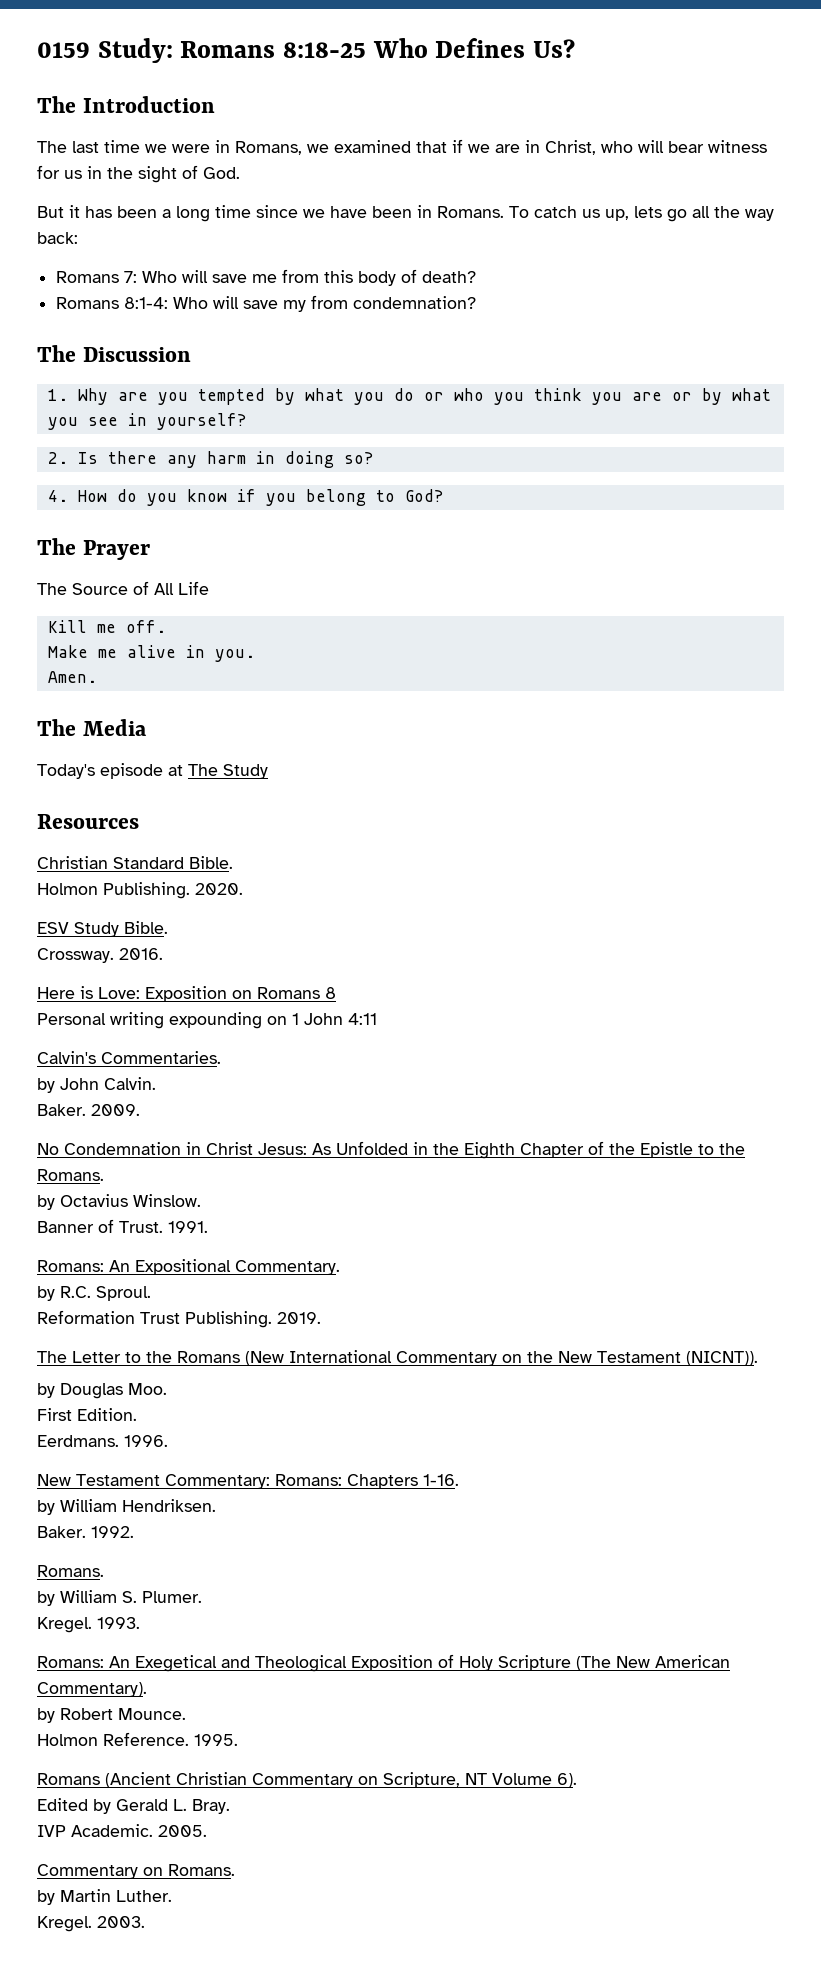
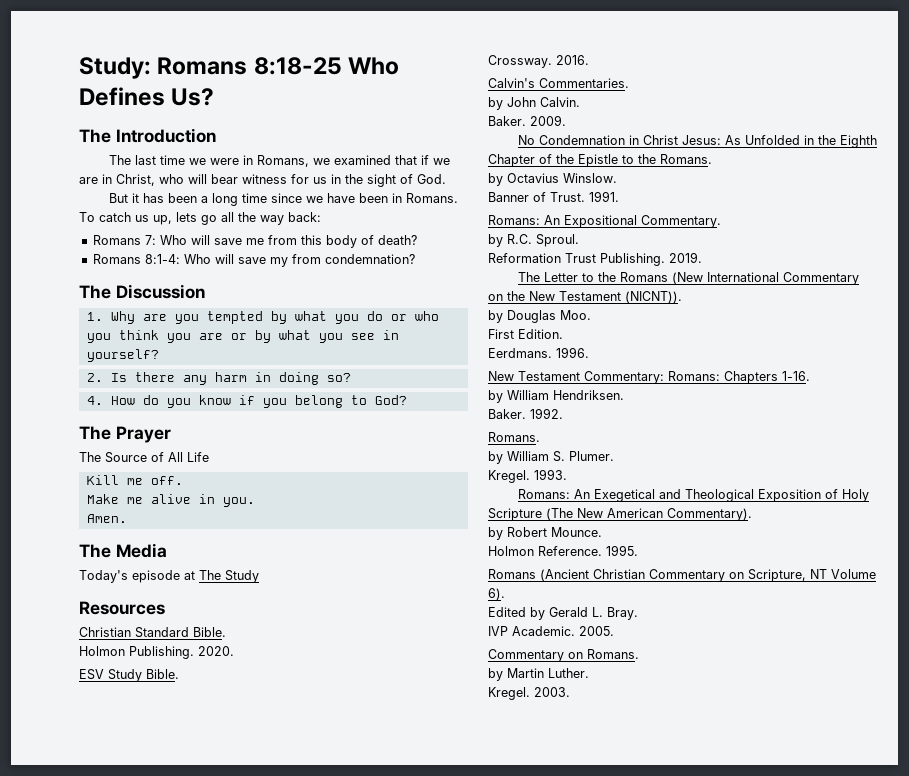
- 0159 Study: Romans 8:18-25 Who Defines Us?
+ Study: Romans 8:18-25 Who Defines Us?
- Here is Love: Exposition on Romans 8
- Personal writing expounding on 1 John 4:11

